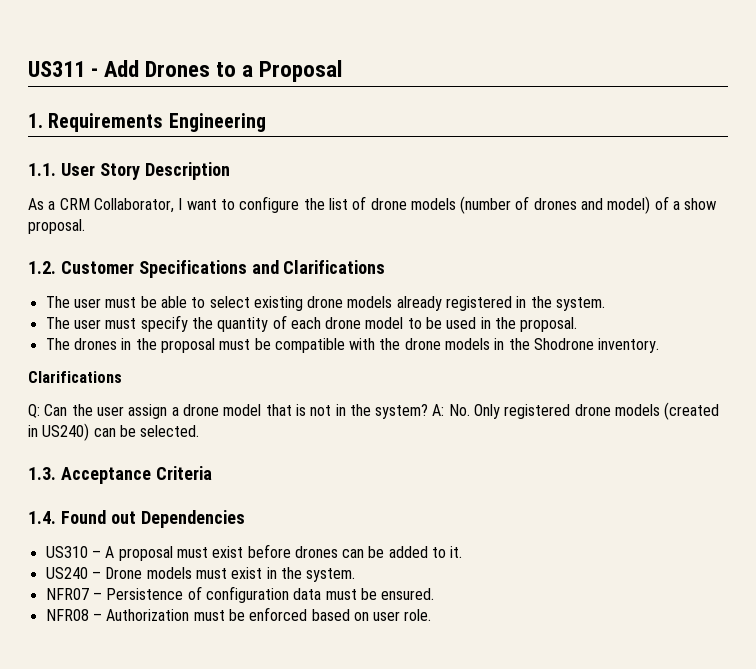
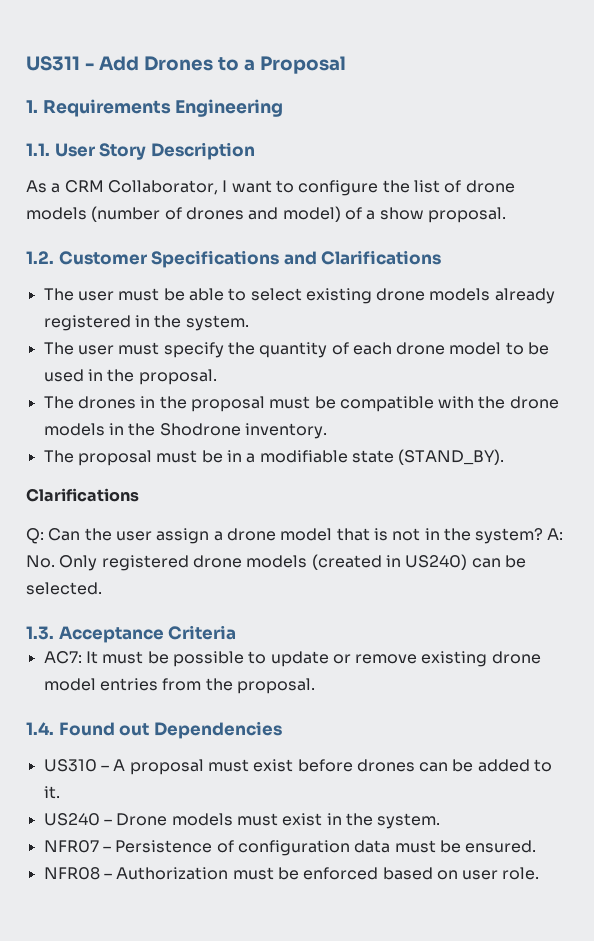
+ The proposal must be in a modifiable state (STAND_BY).
+ AC7: It must be possible to update or remove existing drone model entries from the proposal.

